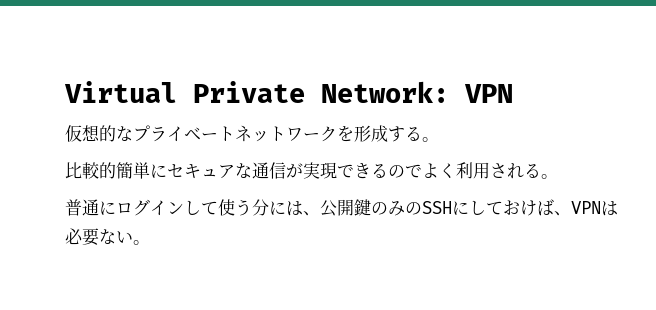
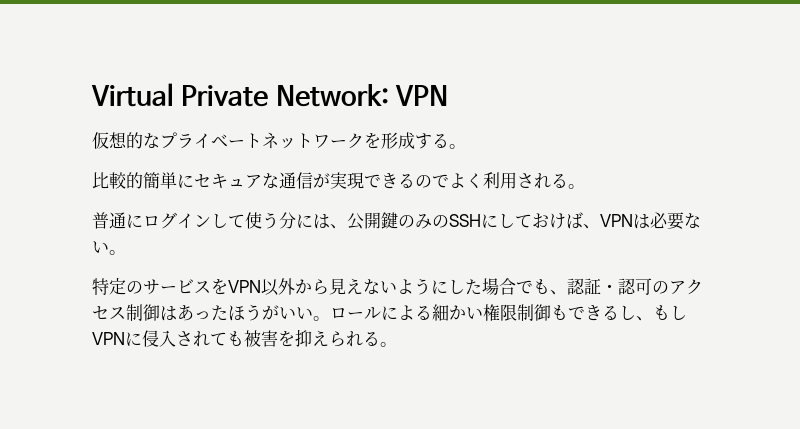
+ 特定のサービスをVPN以外から見えないようにした場合でも、認証・認可のアクセス制御はあったほうがいい。ロールによる細かい権限制御もできるし、もしVPNに侵入されても被害を抑えられる。

